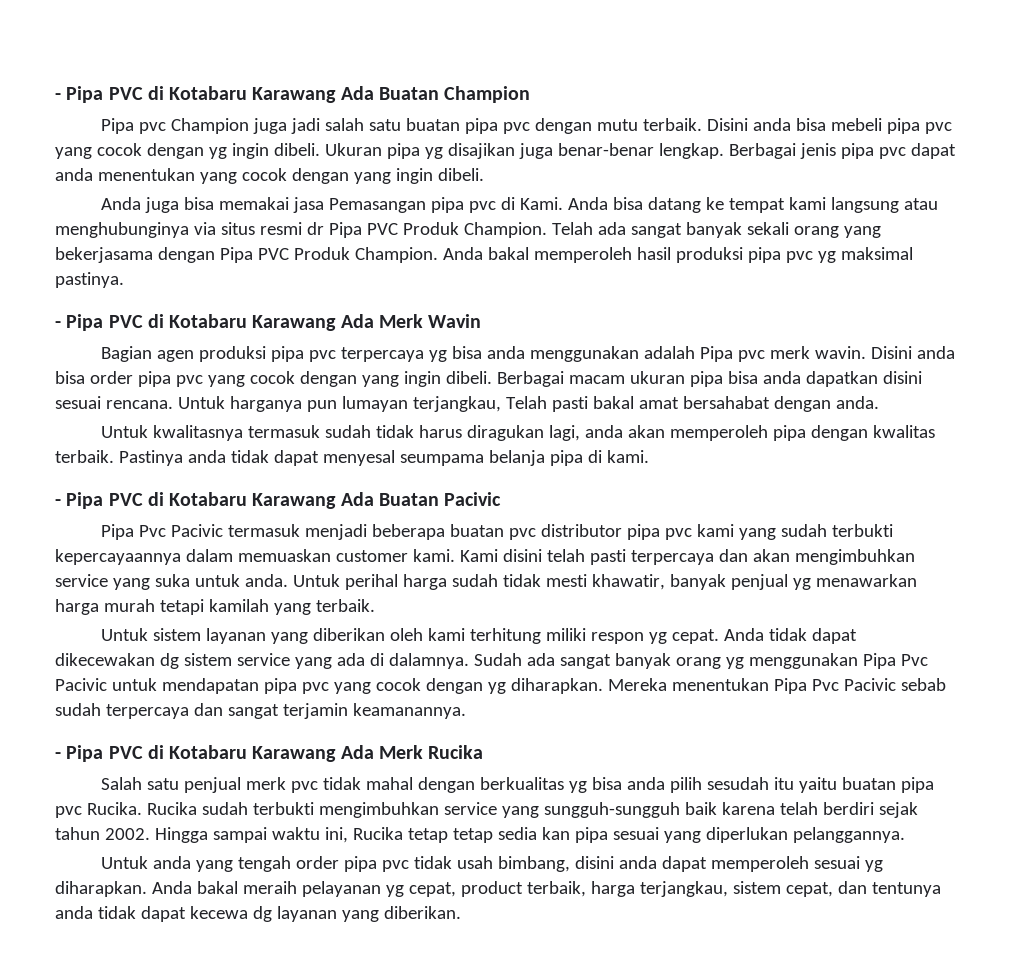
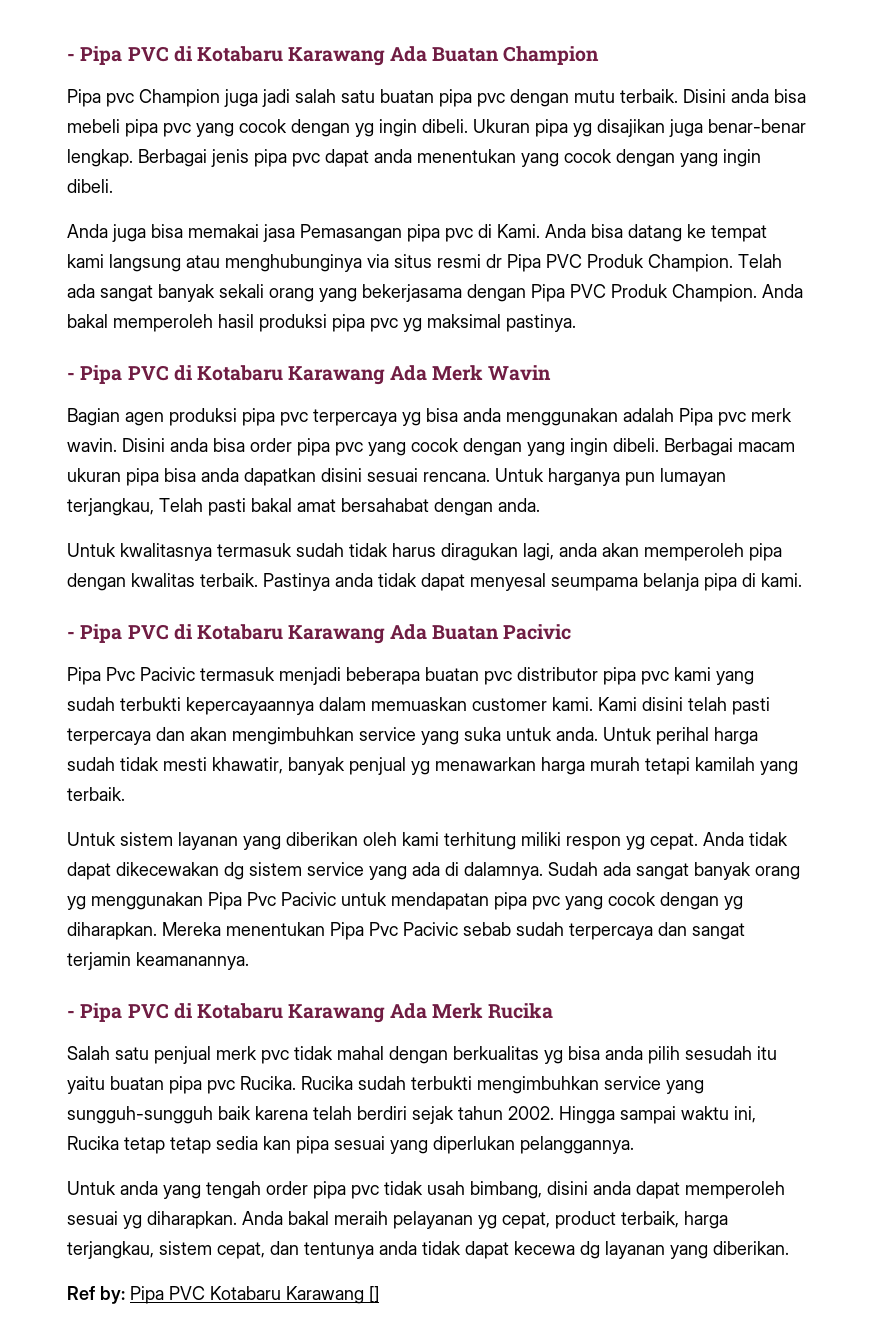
+ Ref by: Pipa PVC Kotabaru Karawang []

